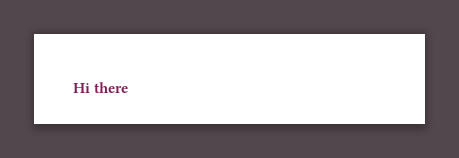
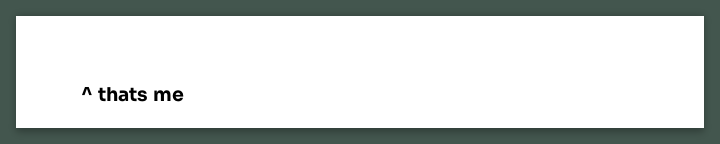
- Hi there
+ ^ thats me

